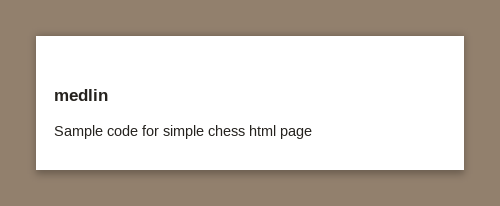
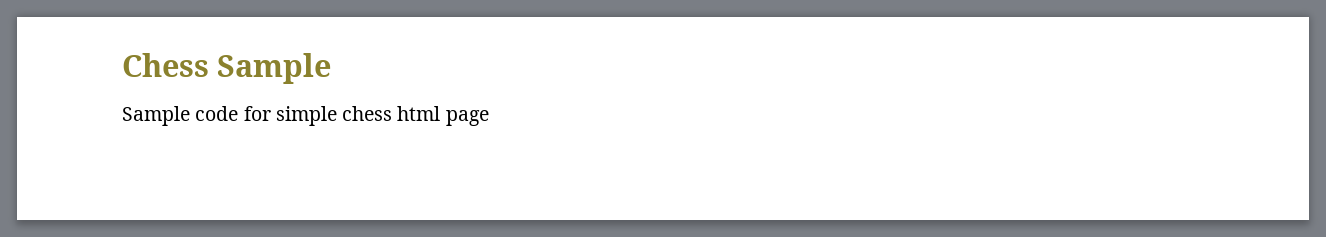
- medlin
+ Chess Sample

